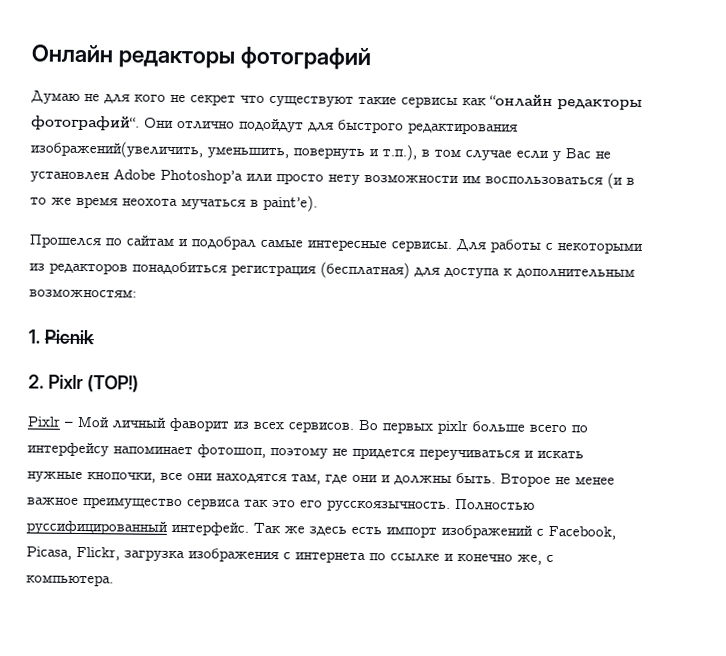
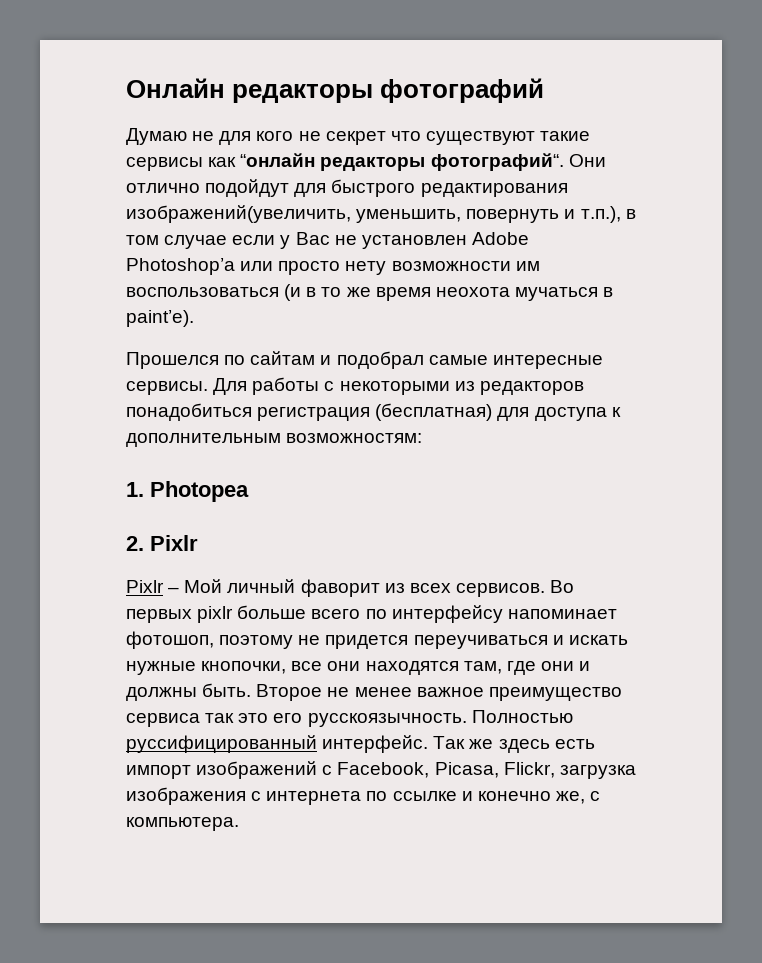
- 1. Picnik
+ 1. Photopea
- 2. Pixlr (TOP!)
+ 2. Pixlr

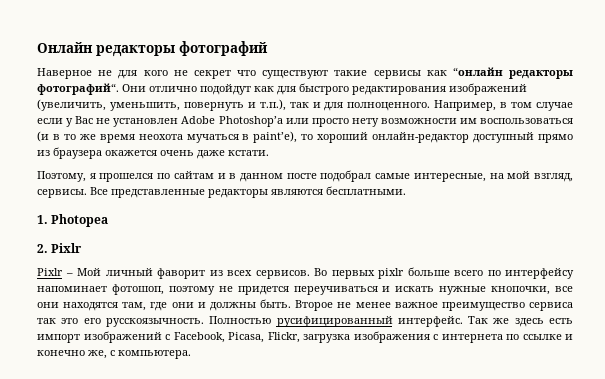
- Думаю не для кого не секрет что существуют такие сервисы как “онлайн редакторы фотографий“.
+ Наверное не для кого не секрет что существуют такие сервисы как “онлайн редакторы фотографий“.
- Они отлично подойдут для быстрого редактирования изображений(увеличить, уменьшить, повернуть и т.п.), в том случае если у Вас не установлен Adobe Photoshop’a или просто нету возможности им воспользоваться (и в то же время неохота мучаться в paint’e).
- Прошелся по сайтам и подобрал самые интересные сервисы. Для работы с некоторыми из редакторов понадобиться регистрация (бесплатная) для доступа к дополнительным возможностям:
+ Они отлично подойдут как для быстрого редактирования изображений (увеличить, уменьшить, повернуть и т.п.), так и для полноценного. Например, в том случае если у Вас не установлен Adobe Photoshop’a или просто нету возможности им воспользоваться (и в то же время неохота мучаться в paint’e), то хороший онлайн-редактор доступный прямо из браузера окажется очень даже кстати.
+ Поэтому, я прошелся по сайтам и в данном посте подобрал самые интересные, на мой взгляд, сервисы. Все представленные редакторы являются бесплатными.
- Полностью руссифицированный интерфейс.
+ Полностью русифицированный интерфейс.

